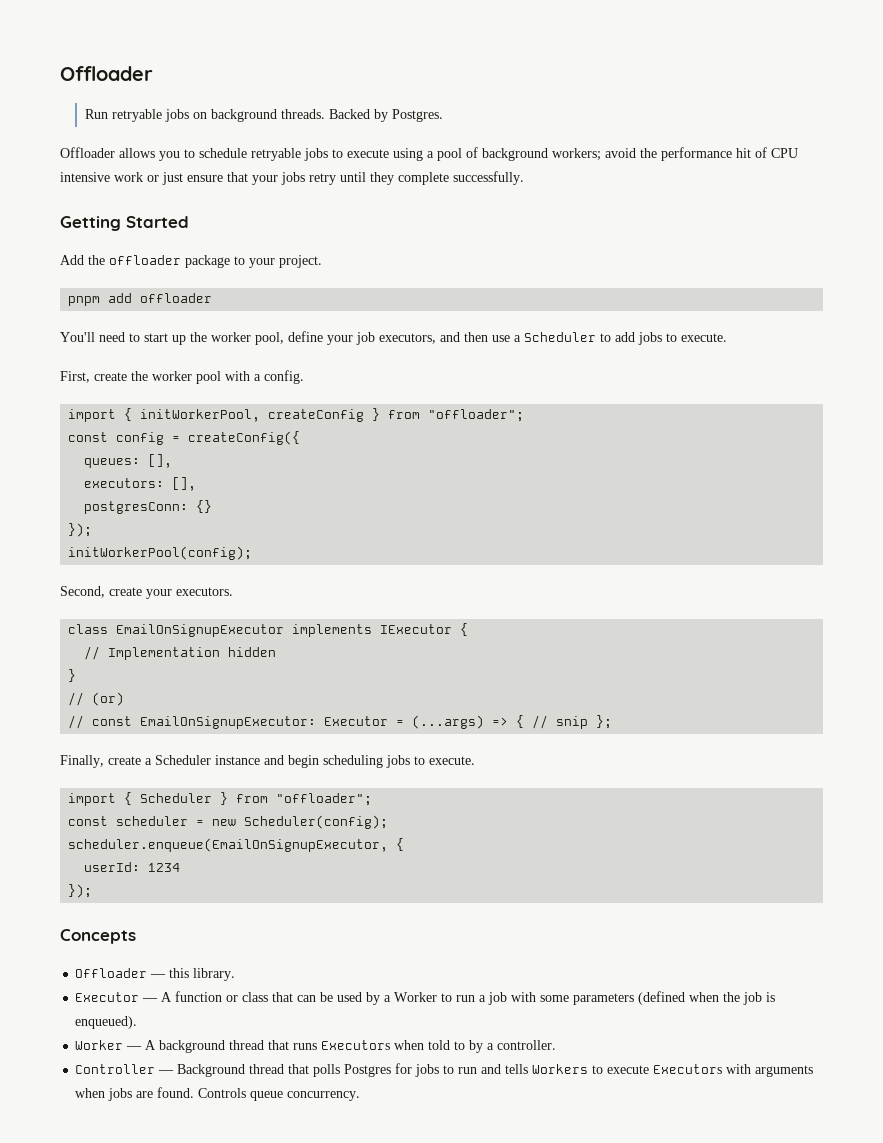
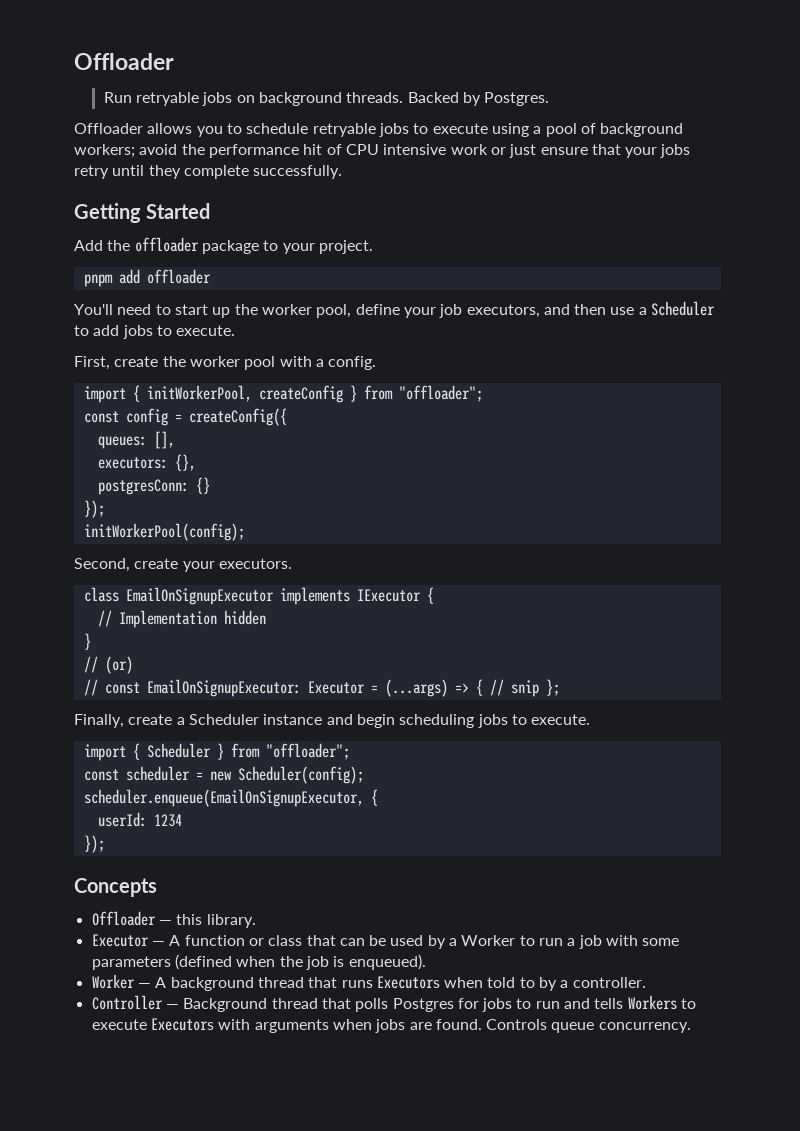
- executors: [],
+ executors: {},

